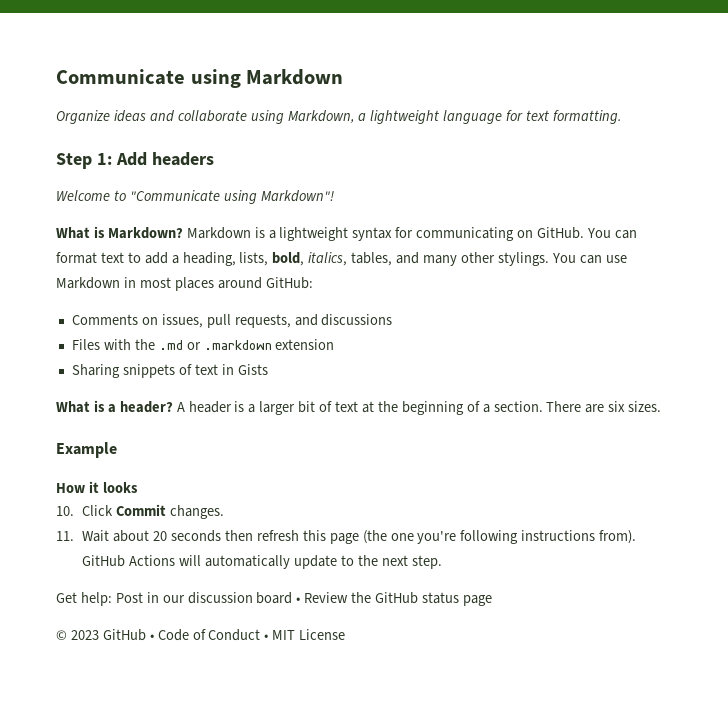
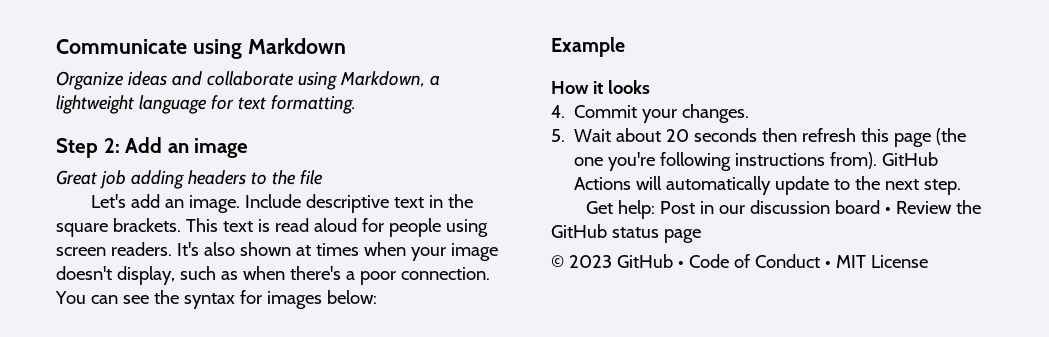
- Step 1: Add headers
- Welcome to "Communicate using Markdown"!
- What is Markdown? Markdown is a lightweight syntax for communicating on GitHub. You can format text to add a heading, lists, bold, italics, tables, and many other stylings. You can use Markdown in most places around GitHub:
- Comments on issues, pull requests, and discussions
- Files with the .md or .markdown extension
- Sharing snippets of text in Gists
- What is a header? A header is a larger bit of text at the beginning of a section. There are six sizes.
+ Step 2: Add an image
+ Great job adding headers to the file
+ Let's add an image. Include descriptive text in the square brackets. This text is read aloud for people using screen readers. It's also shown at times when your image doesn't display, such as when there's a poor connection. You can see the syntax for images below:
- 10. Click Commit changes.
+ 4. Commit your changes.
- 11. Wait about 20 seconds then refresh this page (the one you're following instructions from).
+ 5. Wait about 20 seconds then refresh this page (the one you're following instructions from).

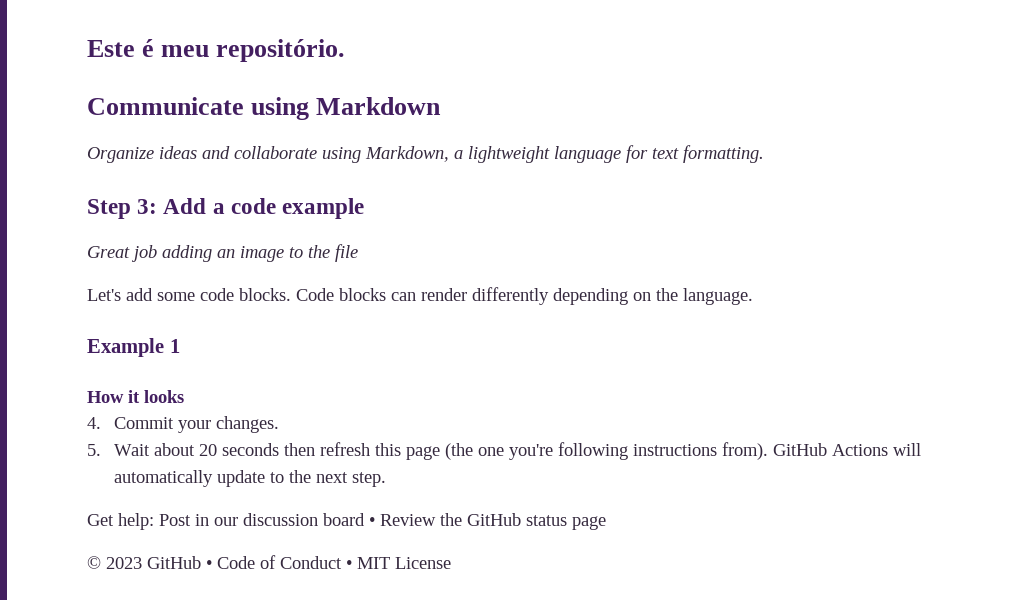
+ Este é meu repositório.
- Step 2: Add an image
+ Step 3: Add a code example
- Great job adding headers to the file
+ Great job adding an image to the file
- Let's add an image. Include descriptive text in the square brackets. This text is read aloud for people using screen readers. It's also shown at times when your image doesn't display, such as when there's a poor connection. You can see the syntax for images below:
+ Let's add some code blocks. Code blocks can render differently depending on the language.
- Example
+ Example 1

